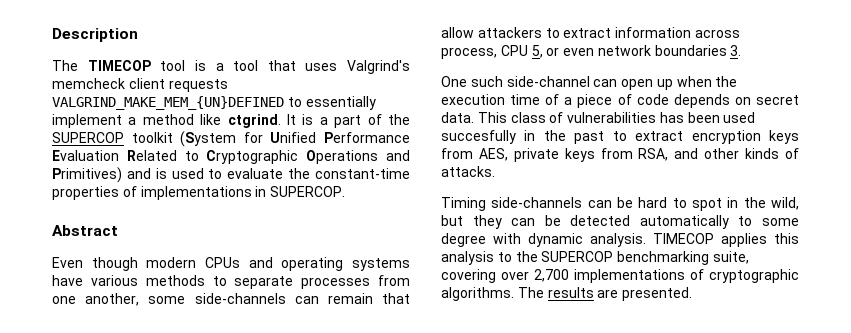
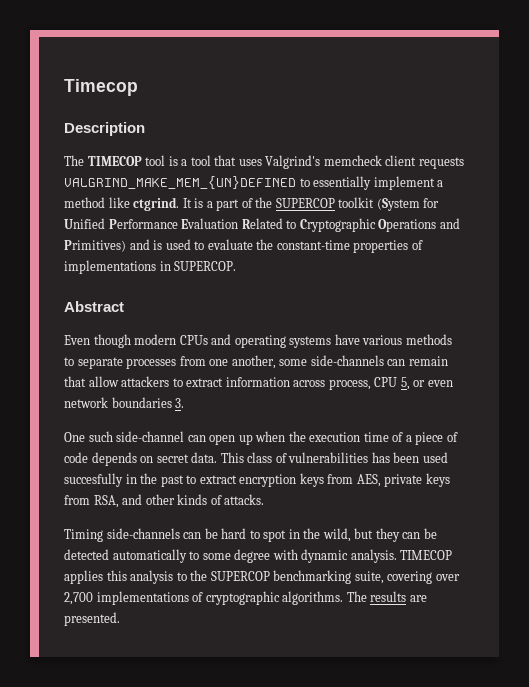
+ Timecop

